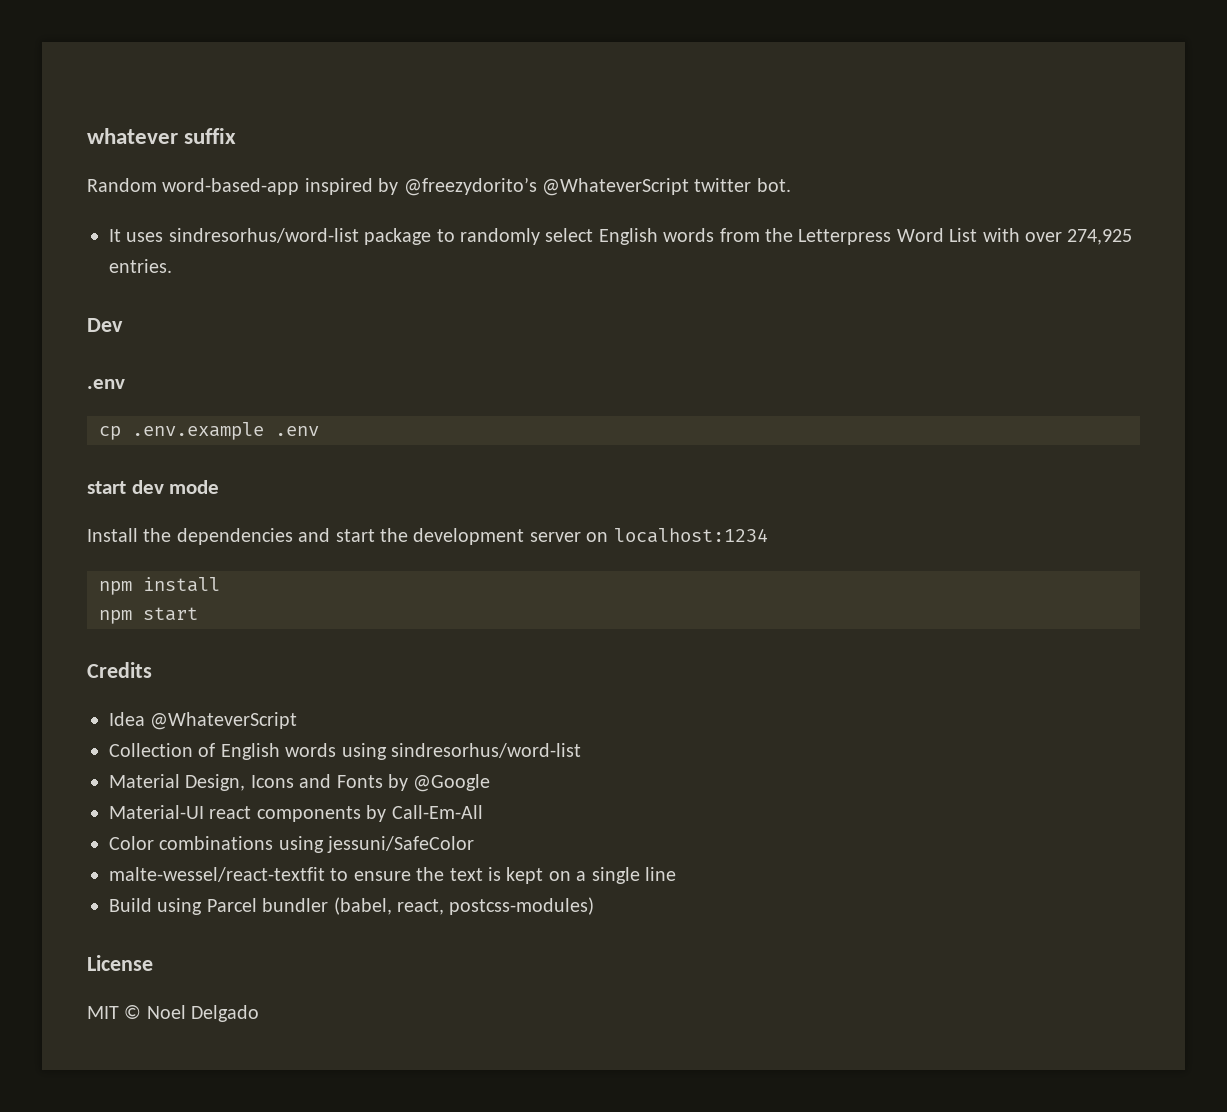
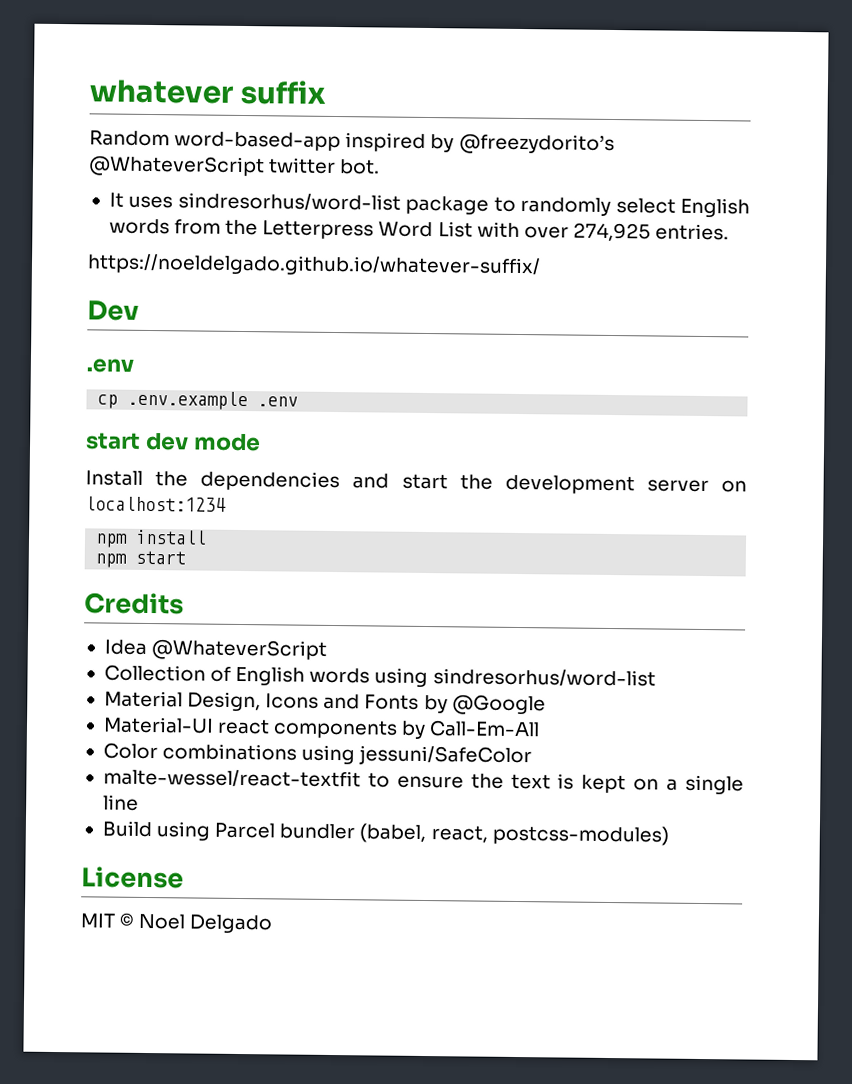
+ https://noeldelgado.github.io/whatever-suffix/

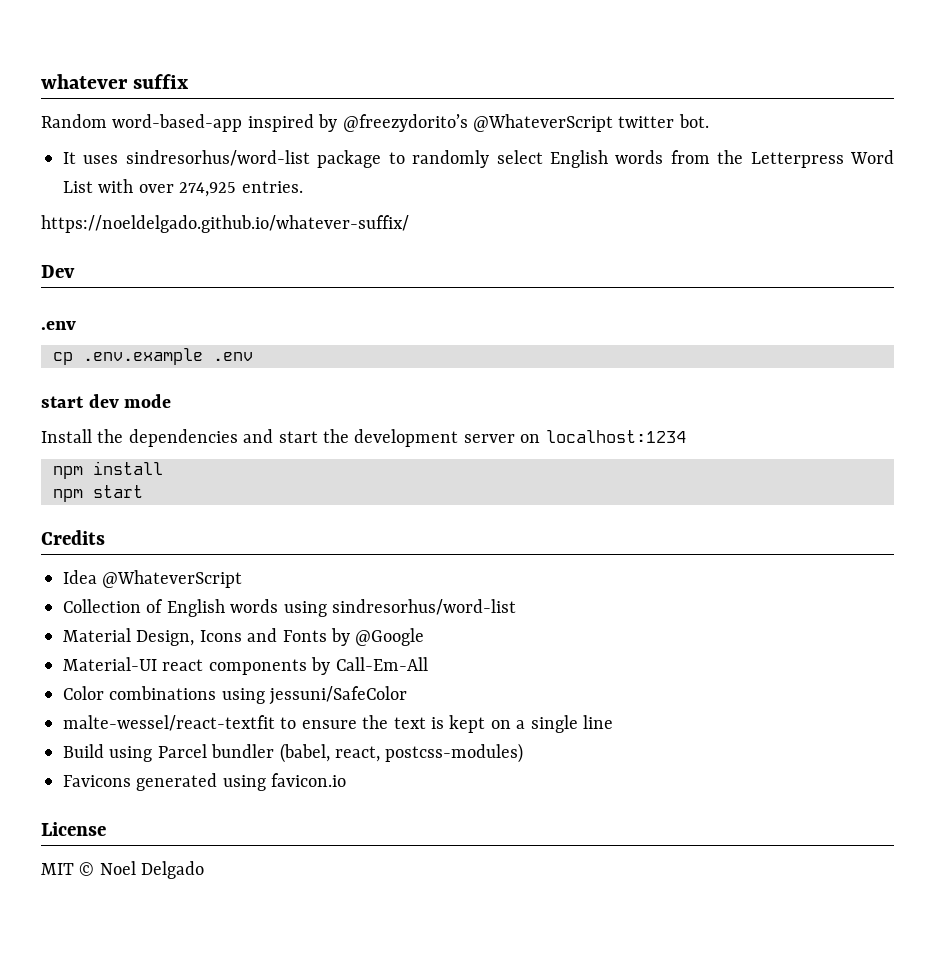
+ Favicons generated using favicon.io

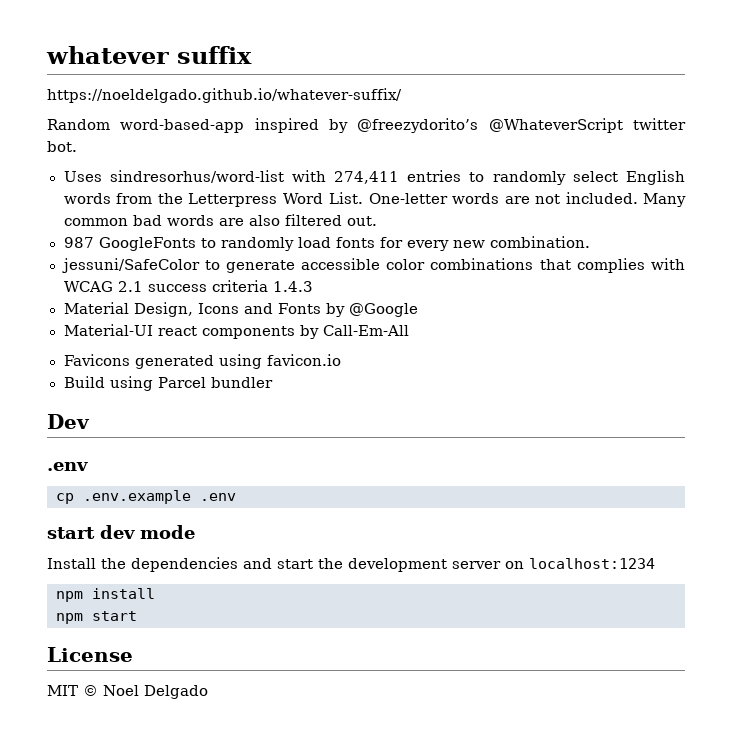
+ https://noeldelgado.github.io/whatever-suffix/
- It uses sindresorhus/word-list package to randomly select English words from the Letterpress Word List with over 274,925 entries.
- https://noeldelgado.github.io/whatever-suffix/
+ Uses sindresorhus/word-list with 274,411 entries to randomly select English words from the Letterpress Word List. One-letter words are not included. Many common bad words are also filtered out.
+ 987 GoogleFonts to randomly load fonts for every new combination.
+ jessuni/SafeColor to generate accessible color combinations that complies with WCAG 2.1 success criteria 1.4.3
+ Material Design, Icons and Fonts by @Google
+ Material-UI react components by Call-Em-All
+ Favicons generated using favicon.io
+ Build using Parcel bundler
- Credits
- Idea @WhateverScript
- Collection of English words using sindresorhus/word-list
- Material Design, Icons and Fonts by @Google
- Material-UI react components by Call-Em-All
- Color combinations using jessuni/SafeColor
- malte-wessel/react-textfit to ensure the text is kept on a single line
- Build using Parcel bundler (babel, react, postcss-modules)
- Favicons generated using favicon.io

